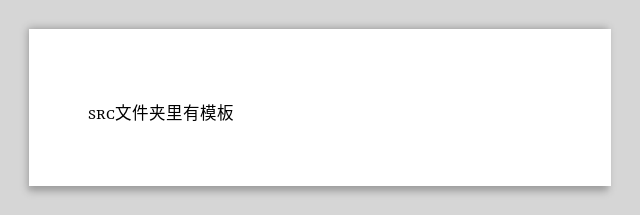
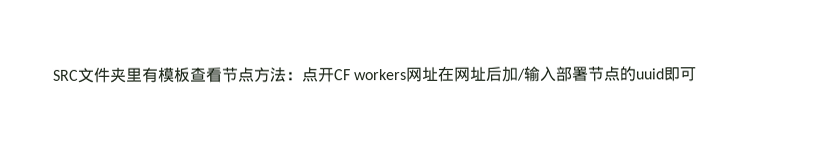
- SRC文件夹里有模板
+ SRC文件夹里有模板查看节点方法：点开CF workers网址在网址后加/输入部署节点的uuid即可

